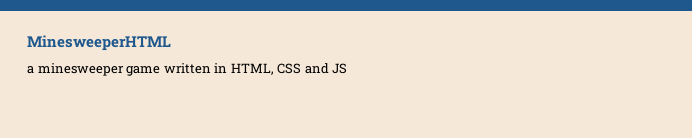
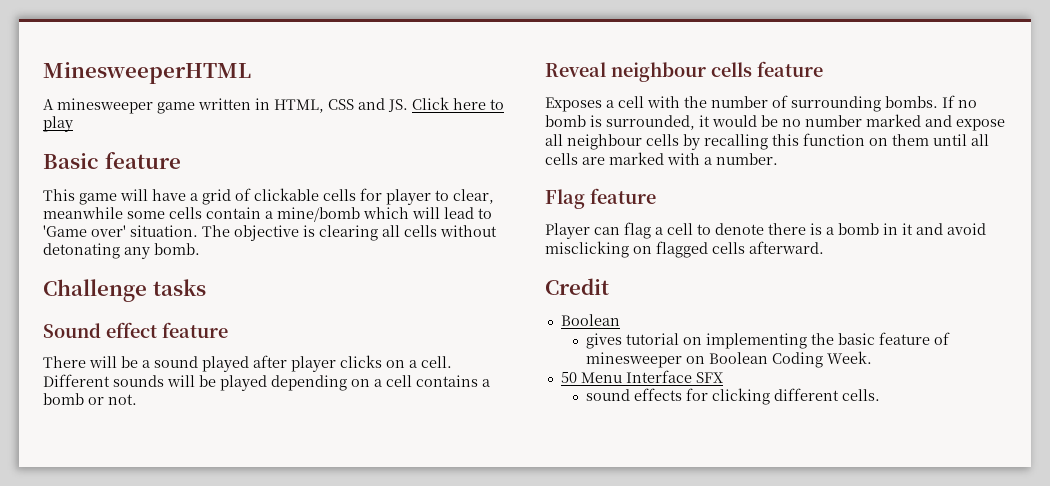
- a minesweeper game written in HTML, CSS and JS
+ A minesweeper game written in HTML, CSS and JS. Click here to play
+ Basic feature
+ This game will have a grid of clickable cells for player to clear, meanwhile some cells contain a mine/bomb which will lead to 'Game over' situation. The objective is clearing all cells without detonating any bomb.
+ Challenge tasks
+ Sound effect feature
+ There will be a sound played after player clicks on a cell. Different sounds will be played depending on a cell contains a bomb or not.
+ Reveal neighbour cells feature
+ Exposes a cell with the number of surrounding bombs. If no bomb is surrounded, it would be no number marked and expose all neighbour cells by recalling this function on them until all cells are marked with a number.
+ Flag feature
+ Player can flag a cell to denote there is a bomb in it and avoid misclicking on flagged cells afterward.
+ Credit
+ Boolean
+ gives tutorial on implementing the basic feature of minesweeper on Boolean Coding Week.
+ 50 Menu Interface SFX
+ sound effects for clicking different cells.

